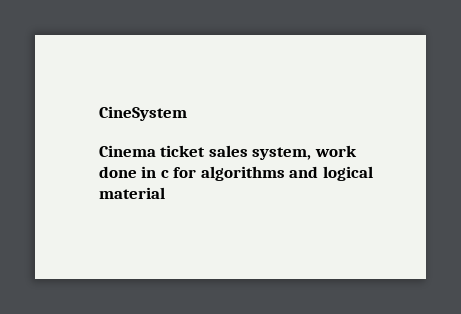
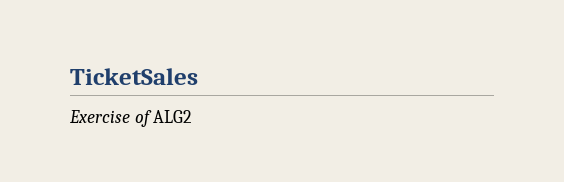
- CineSystem
- Cinema ticket sales system, work done in c for algorithms and logical material
+ TicketSales
+ Exercise of ALG2

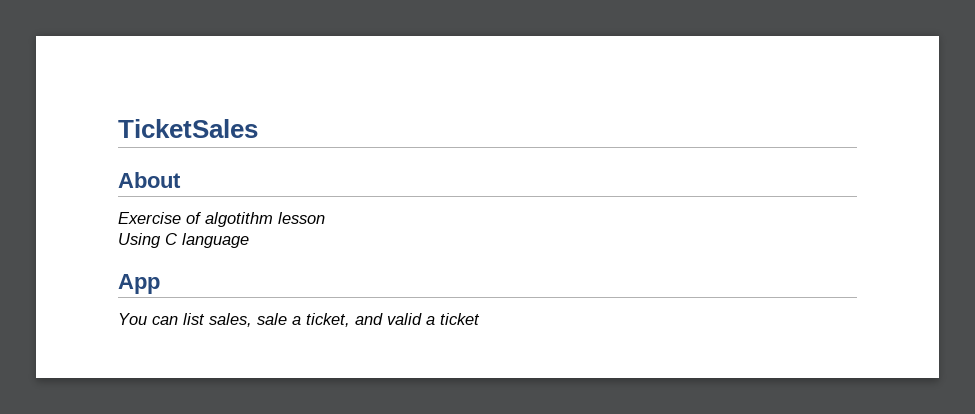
+ About
- Exercise of ALG2
+ Exercise of algotithm lesson
+ Using C language
+ App
+ You can list sales, sale a ticket, and valid a ticket

